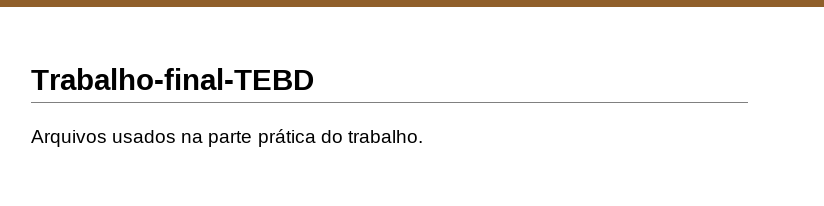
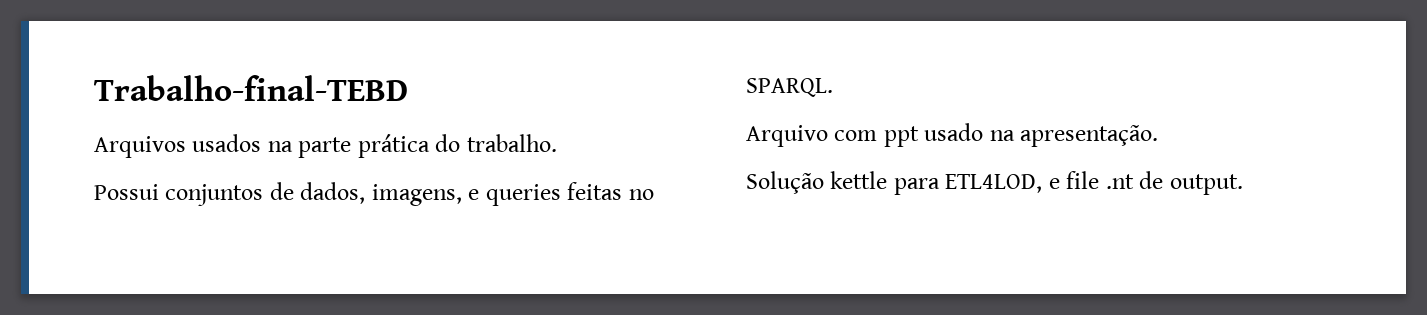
+ Possui conjuntos de dados, imagens, e queries feitas no SPARQL.
+ Arquivo com ppt usado na apresentação.
+ Solução kettle para ETL4LOD, e file .nt de output.

